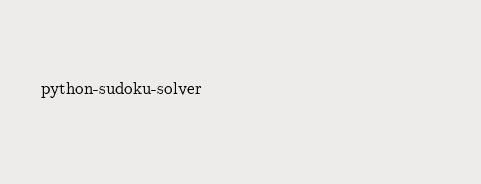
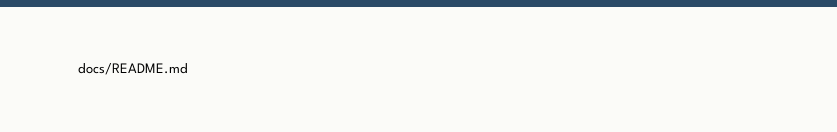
- python-sudoku-solver
+ docs/README.md

